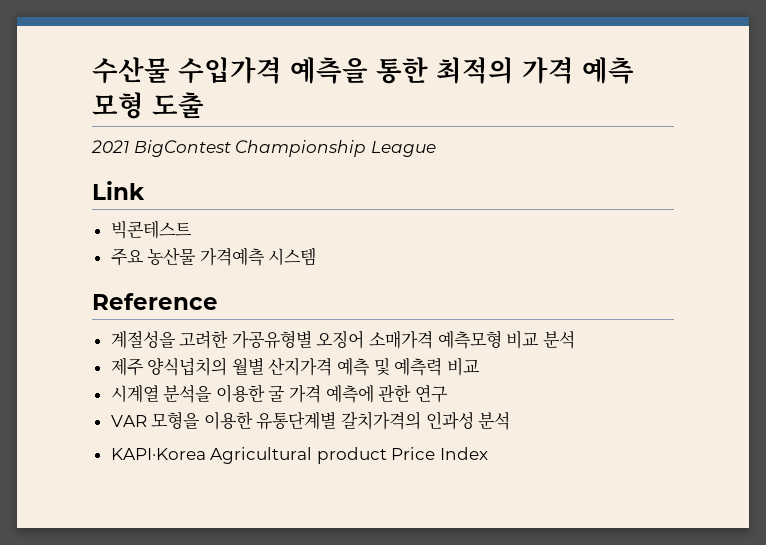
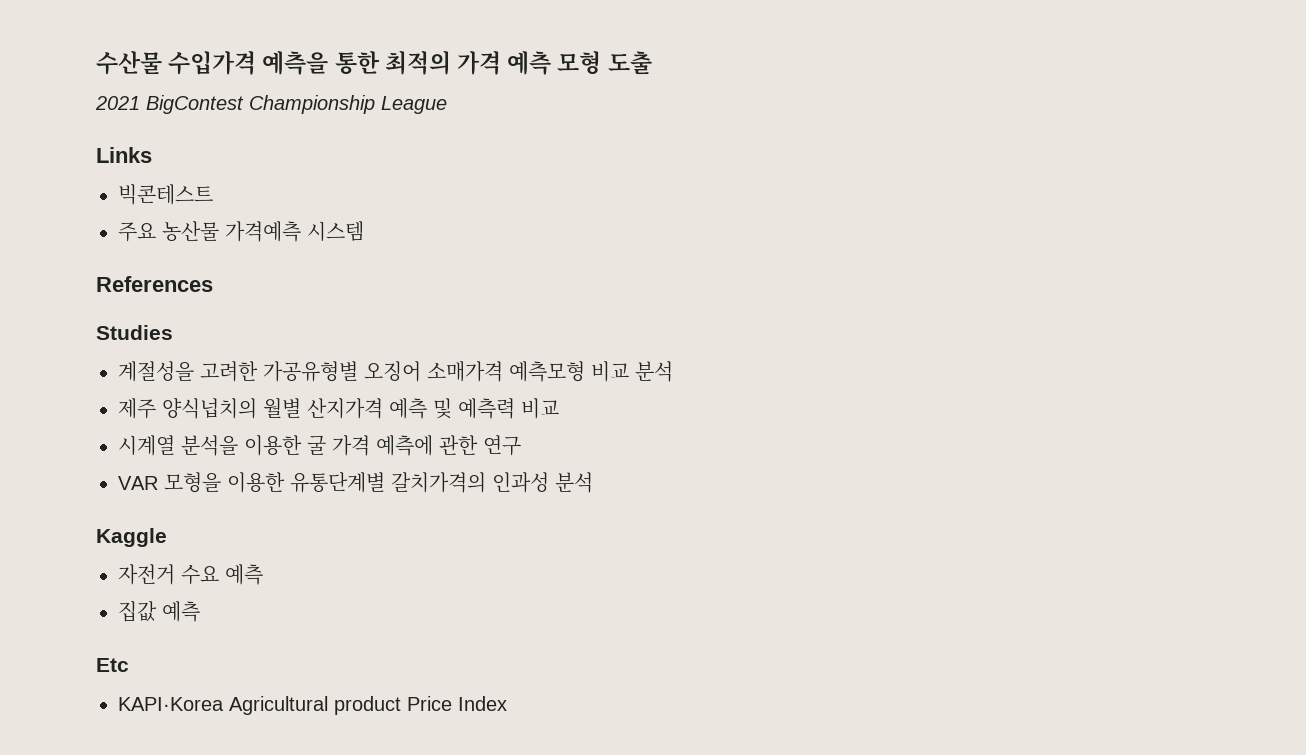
- Link
+ Links
- Reference
+ References
+ Studies
+ Kaggle
+ 자전거 수요 예측
+ 집값 예측
+ Etc

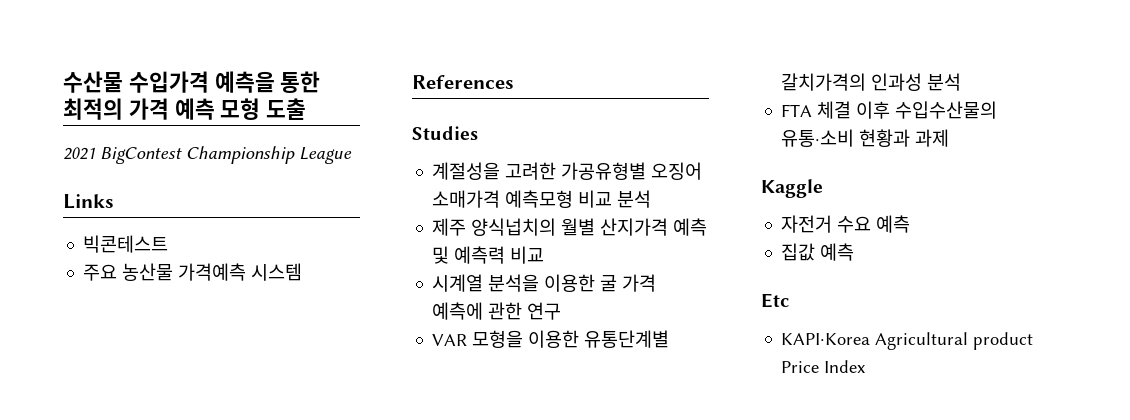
+ FTA 체결 이후 수입수산물의 유통·소비 현황과 과제

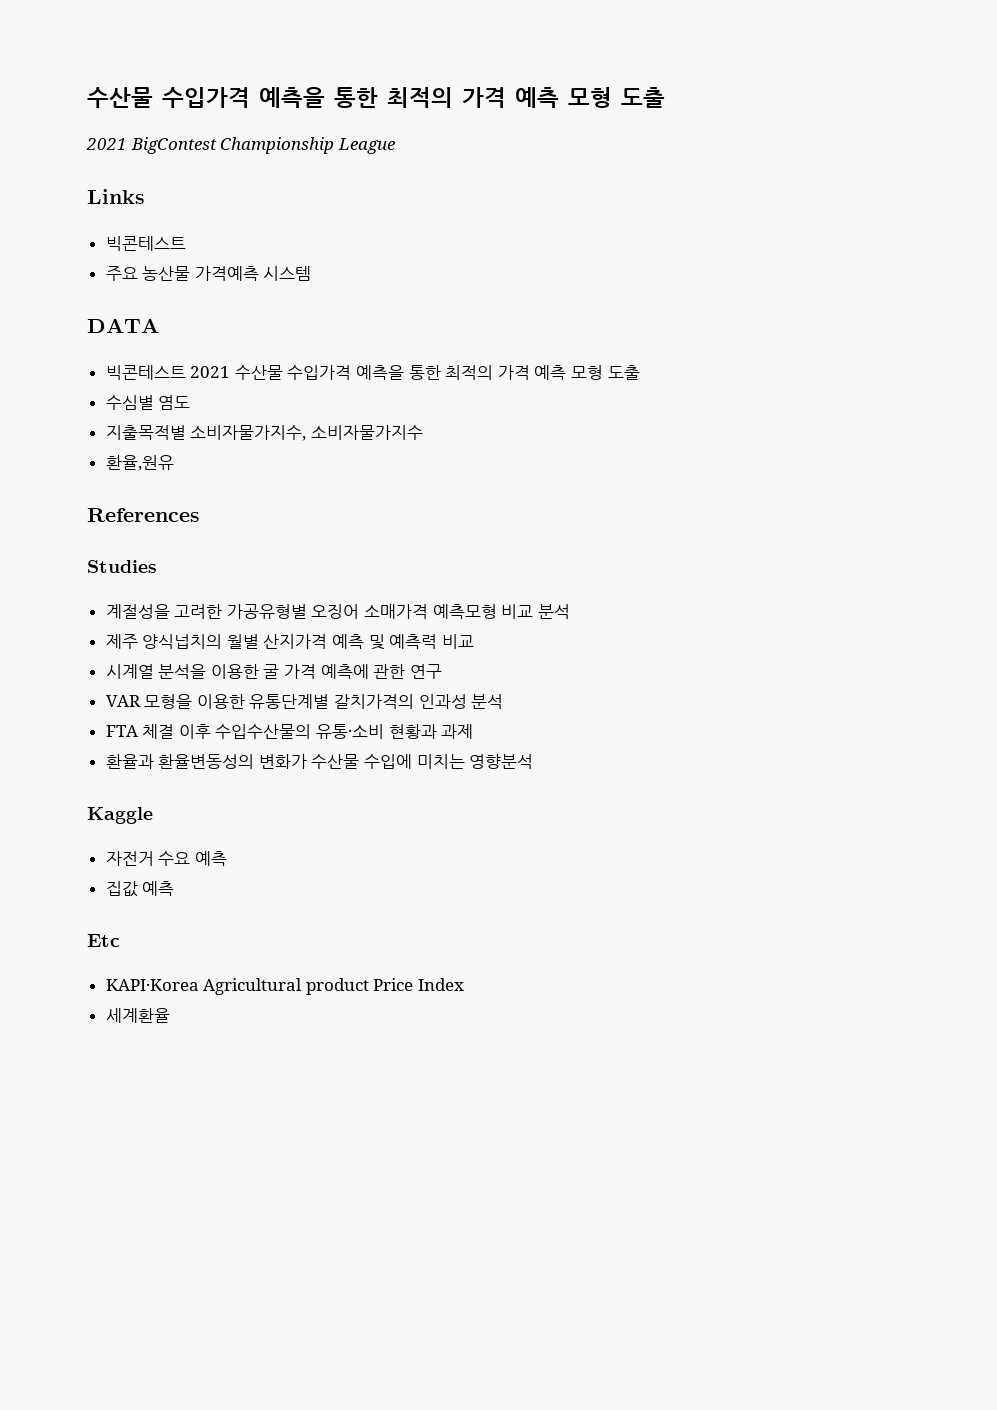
+ DATA
+ 빅콘테스트 2021 수산물 수입가격 예측을 통한 최적의 가격 예측 모형 도출
+ 수심별 염도
+ 지출목적별 소비자물가지수, 소비자물가지수
+ 환율,원유
+ 환율과 환율변동성의 변화가 수산물 수입에 미치는 영향분석
+ 세계환율

